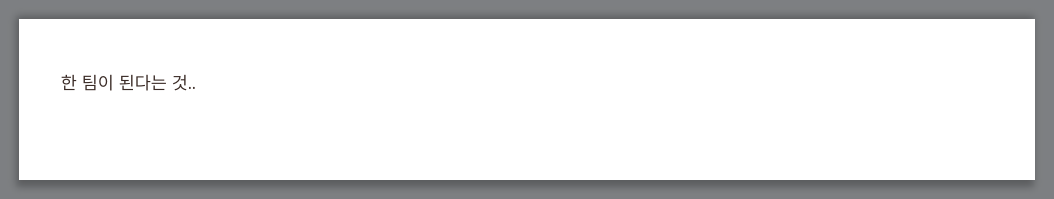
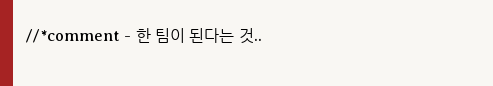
- 한 팀이 된다는 것..
+ //*comment - 한 팀이 된다는 것..

